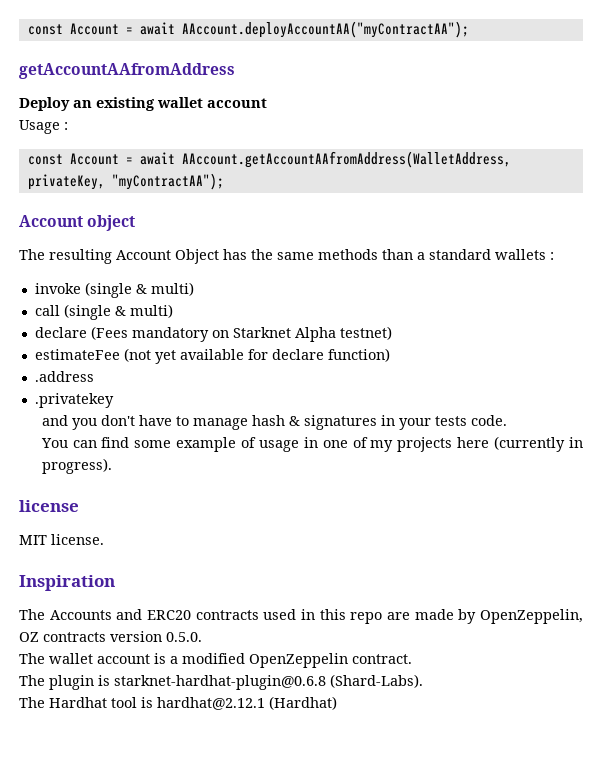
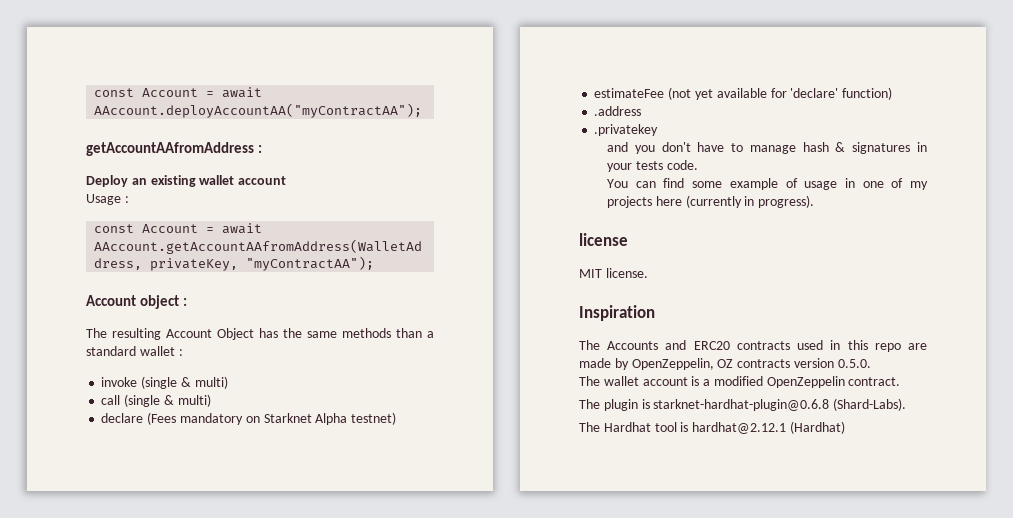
- getAccountAAfromAddress
+ getAccountAAfromAddress :
- Account object
+ Account object :
- The resulting Account Object has the same methods than a standard wallets :
+ The resulting Account Object has the same methods than a standard wallet :
- estimateFee (not yet available for declare function)
+ estimateFee (not yet available for 'declare' function)

